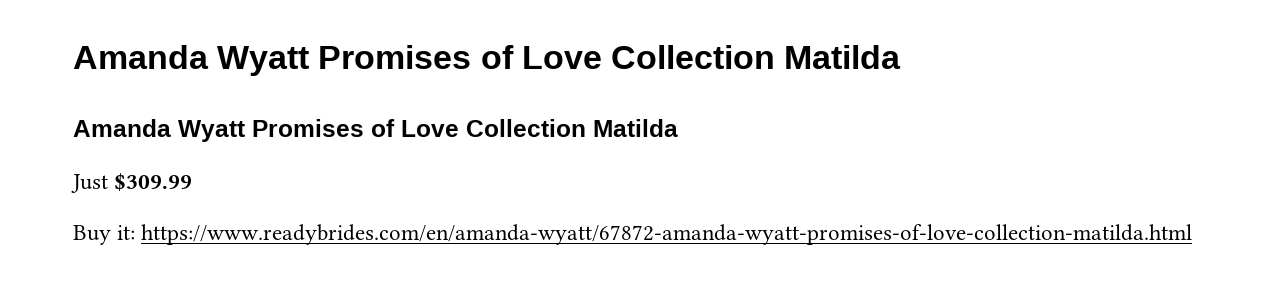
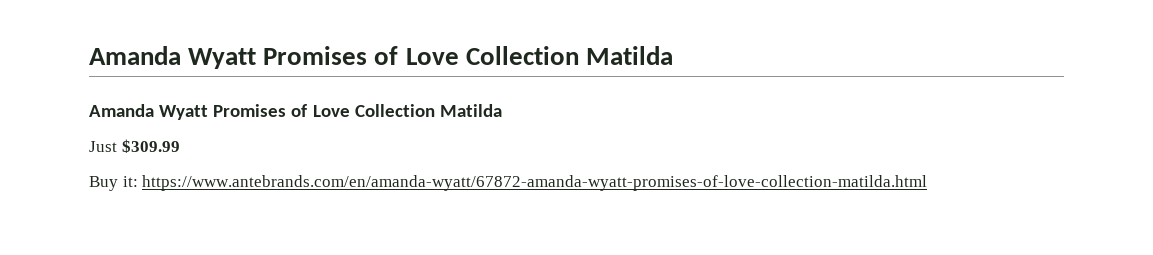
- Buy it: https://www.readybrides.com/en/amanda-wyatt/67872-amanda-wyatt-promises-of-love-collection-matilda.html
+ Buy it: https://www.antebrands.com/en/amanda-wyatt/67872-amanda-wyatt-promises-of-love-collection-matilda.html

